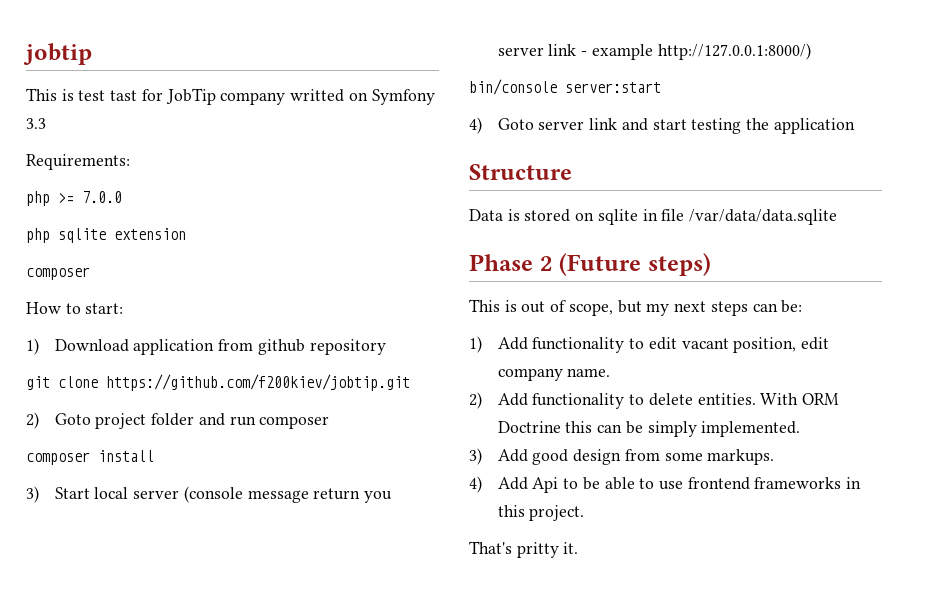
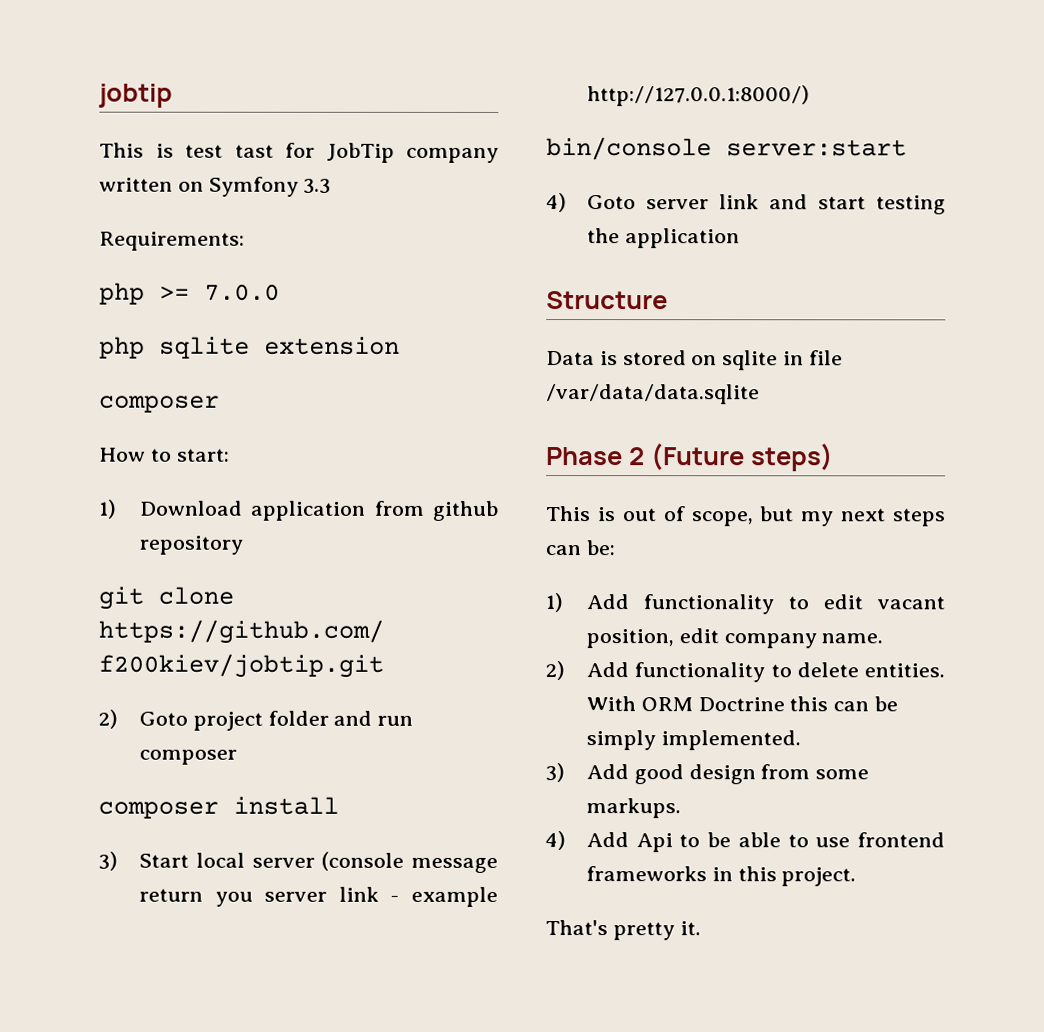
- This is test tast for JobTip company writted on Symfony 3.3
+ This is test tast for JobTip company written on Symfony 3.3
- That's pritty it.
+ That's pretty it.

